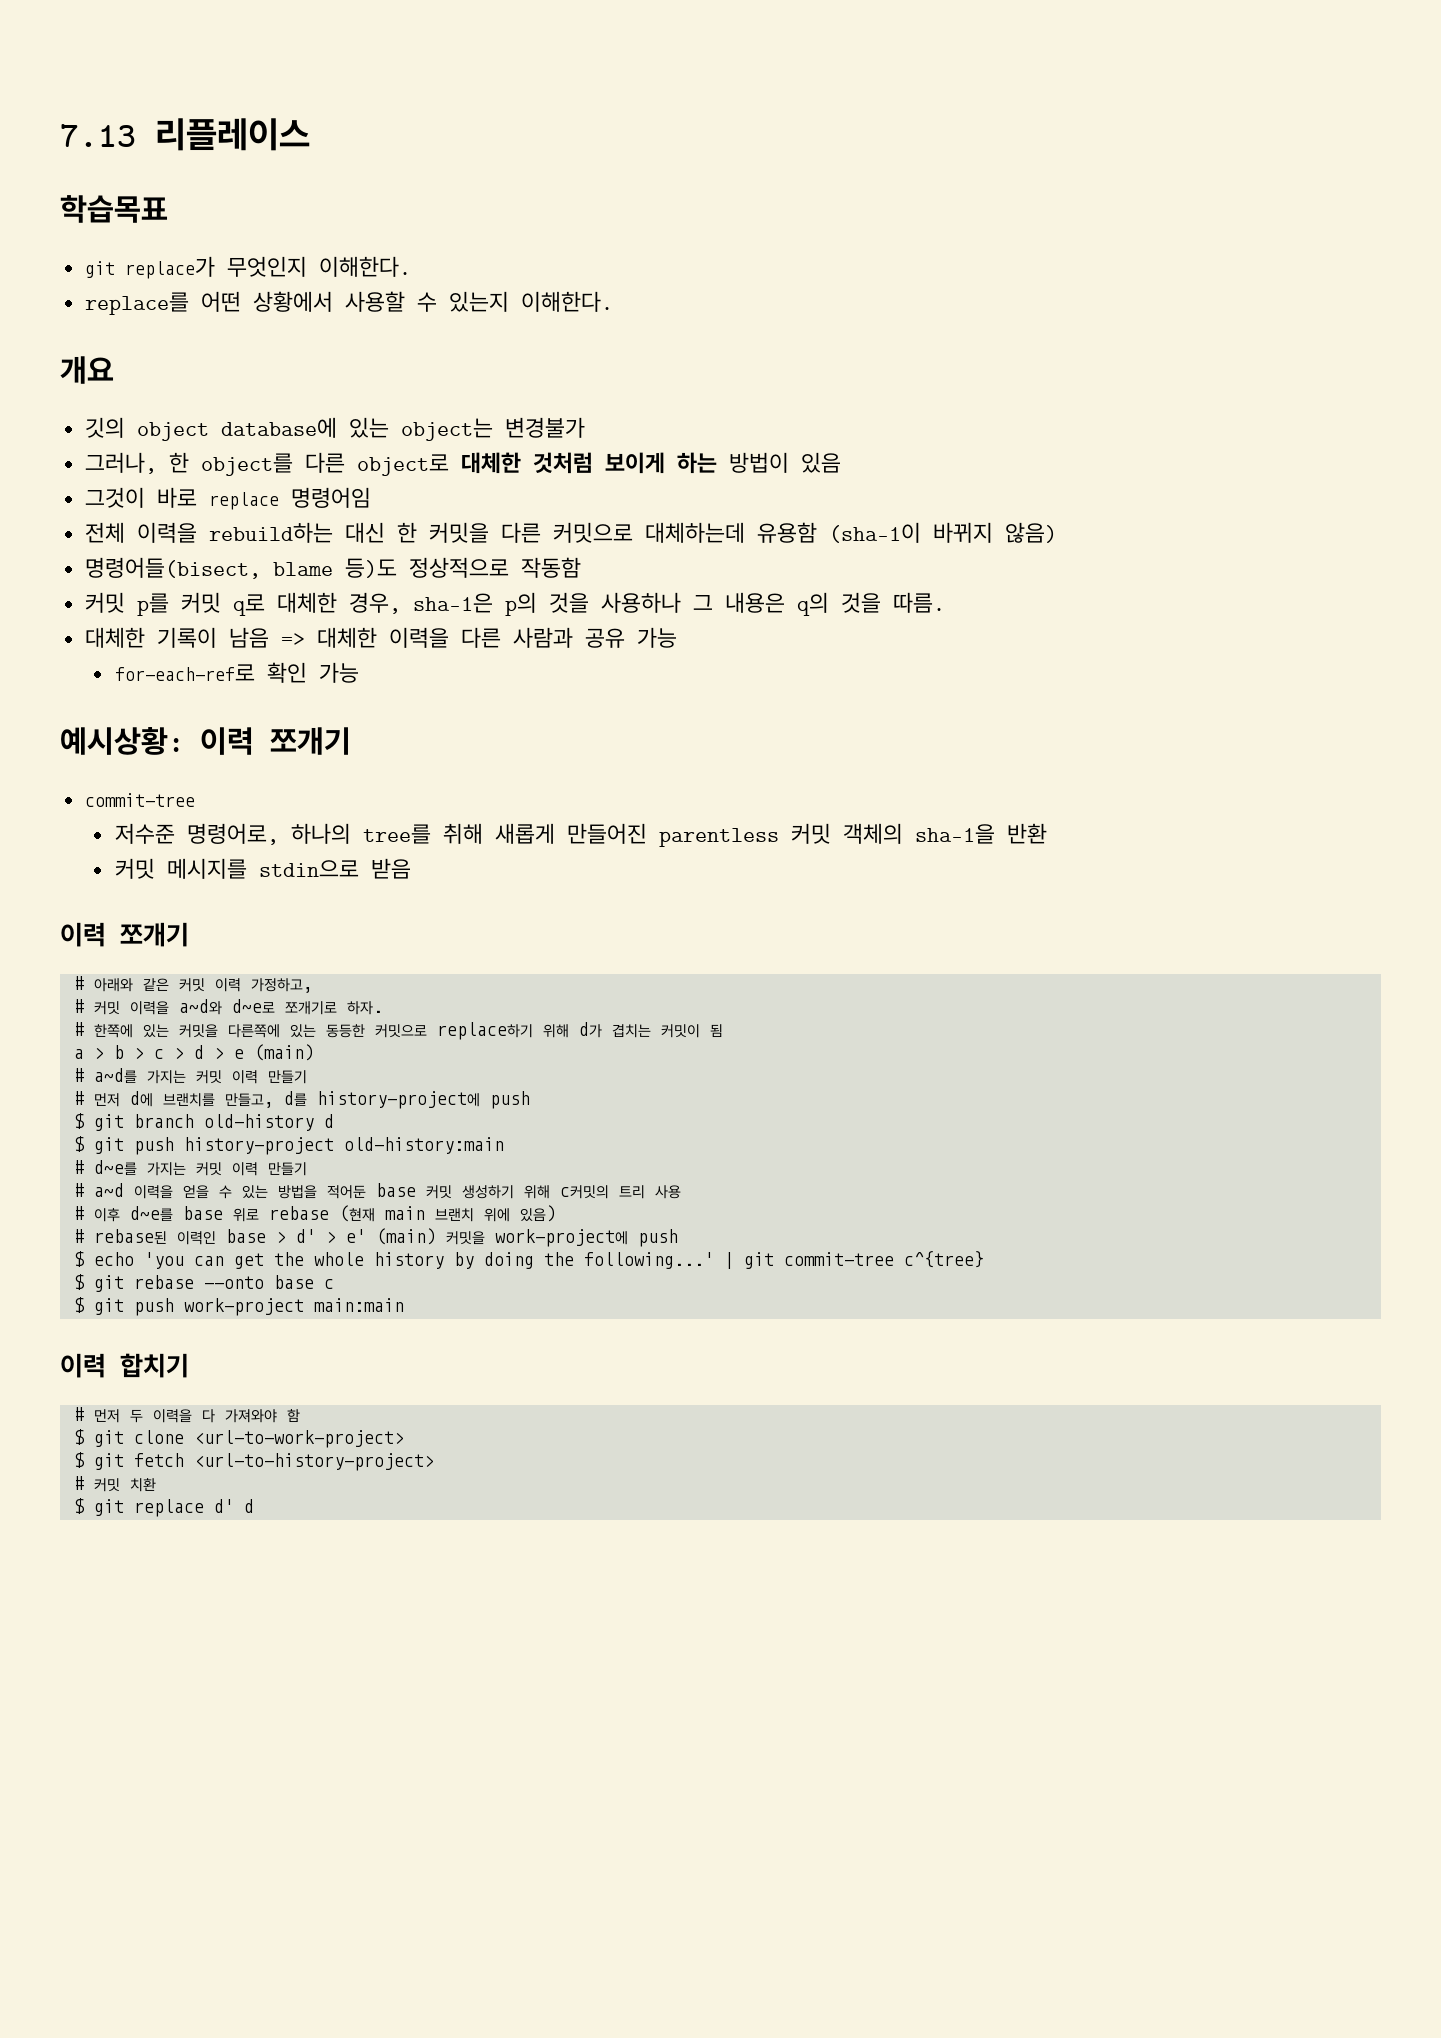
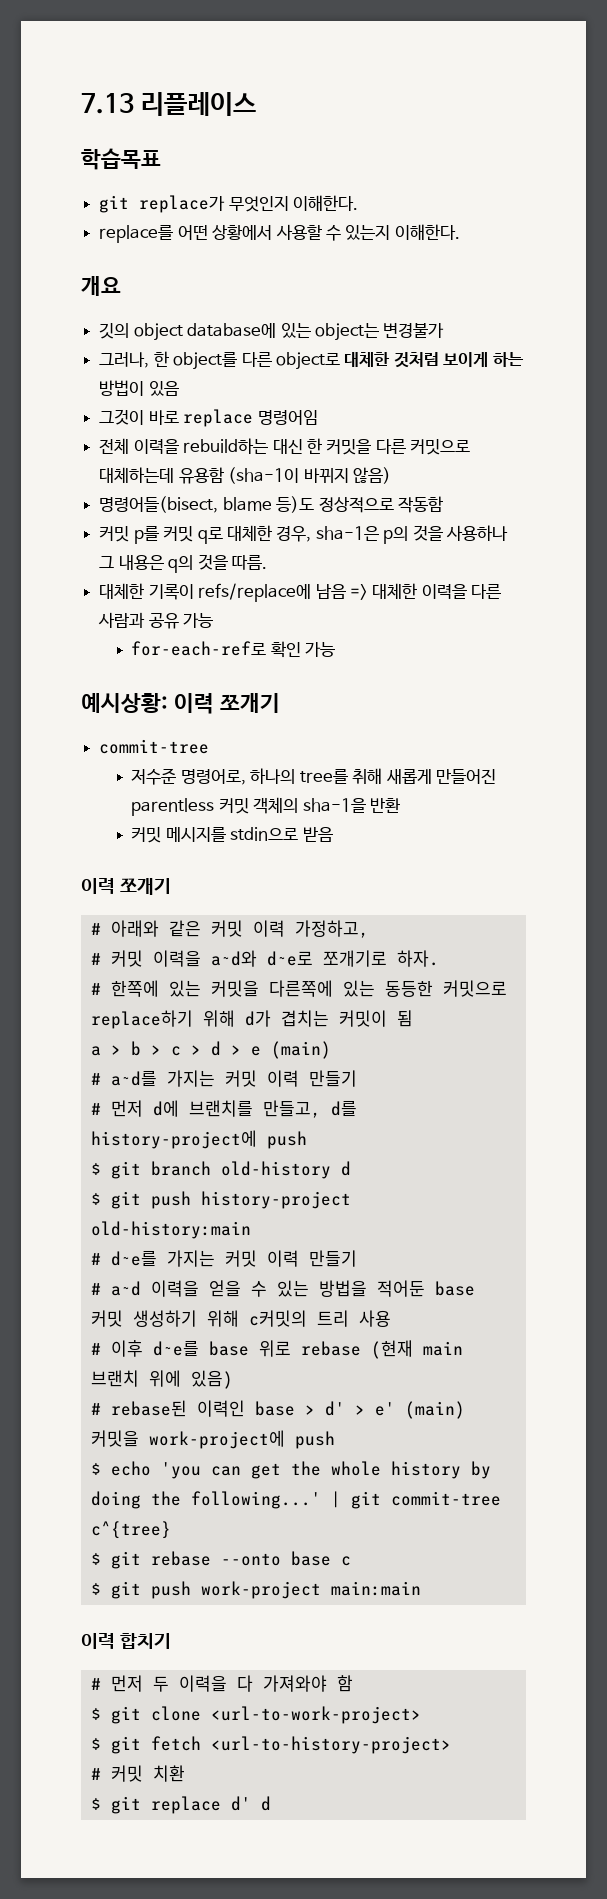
- 대체한 기록이 남음 => 대체한 이력을 다른 사람과 공유 가능
+ 대체한 기록이 refs/replace에 남음 => 대체한 이력을 다른 사람과 공유 가능

